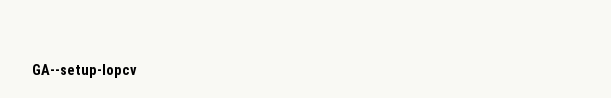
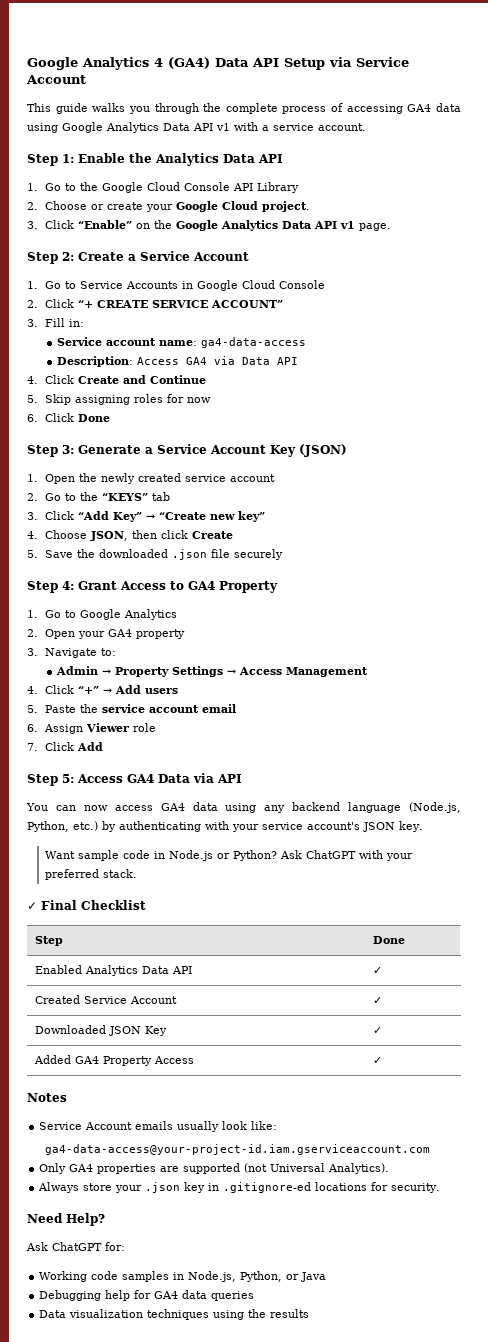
- GA--setup-lopcv
+ Google Analytics 4 (GA4) Data API Setup via Service Account
+ This guide walks you through the complete process of accessing GA4 data using Google Analytics Data API v1 with a service account.
+ Step 1: Enable the Analytics Data API
+ 1. Go to the Google Cloud Console API Library
+ 2. Choose or create your Google Cloud project.
+ 3. Click “Enable” on the Google Analytics Data API v1 page.
+ Step 2: Create a Service Account
+ 1. Go to Service Accounts in Google Cloud Console
+ 2. Click “+ CREATE SERVICE ACCOUNT”
+ 3. Fill in:
+ Service account name: ga4-data-access
+ Description: Access GA4 via Data API
+ 4. Click Create and Continue
+ 5. Skip assigning roles for now
+ 6. Click Done
+ Step 3: Generate a Service Account Key (JSON)
+ 1. Open the newly created service account
+ 2. Go to the “KEYS” tab
+ 3. Click “Add Key” → “Create new key”
+ 4. Choose JSON, then click Create
+ 5. Save the downloaded .json file securely
+ Step 4: Grant Access to GA4 Property
+ 1. Go to Google Analytics
+ 2. Open your GA4 property
+ 3. Navigate to:
+ Admin → Property Settings → Access Management
+ 4. Click “+” → Add users
+ 5. Paste the service account email
+ 6. Assign Viewer role
+ 7. Click Add
+ Step 5: Access GA4 Data via API
+ You can now access GA4 data using any backend language (Node.js, Python, etc.) by authenticating with your service account's JSON key.
+ Want sample code in Node.js or Python? Ask ChatGPT with your preferred stack.
+ ✓ Final Checklist
+ Step | Done
+ Enabled Analytics Data API | ✓
+ Created Service Account | ✓
+ Downloaded JSON Key | ✓
+ Added GA4 Property Access | ✓
+ Notes
+ Service Account emails usually look like:
+ ga4-data-access@your-project-id.iam.gserviceaccount.com
+ Only GA4 properties are supported (not Universal Analytics).
+ Always store your .json key in .gitignore-ed locations for security.
+ Need Help?
+ Ask ChatGPT for:
+ Working code samples in Node.js, Python, or Java
+ Debugging help for GA4 data queries
+ Data visualization techniques using the results

